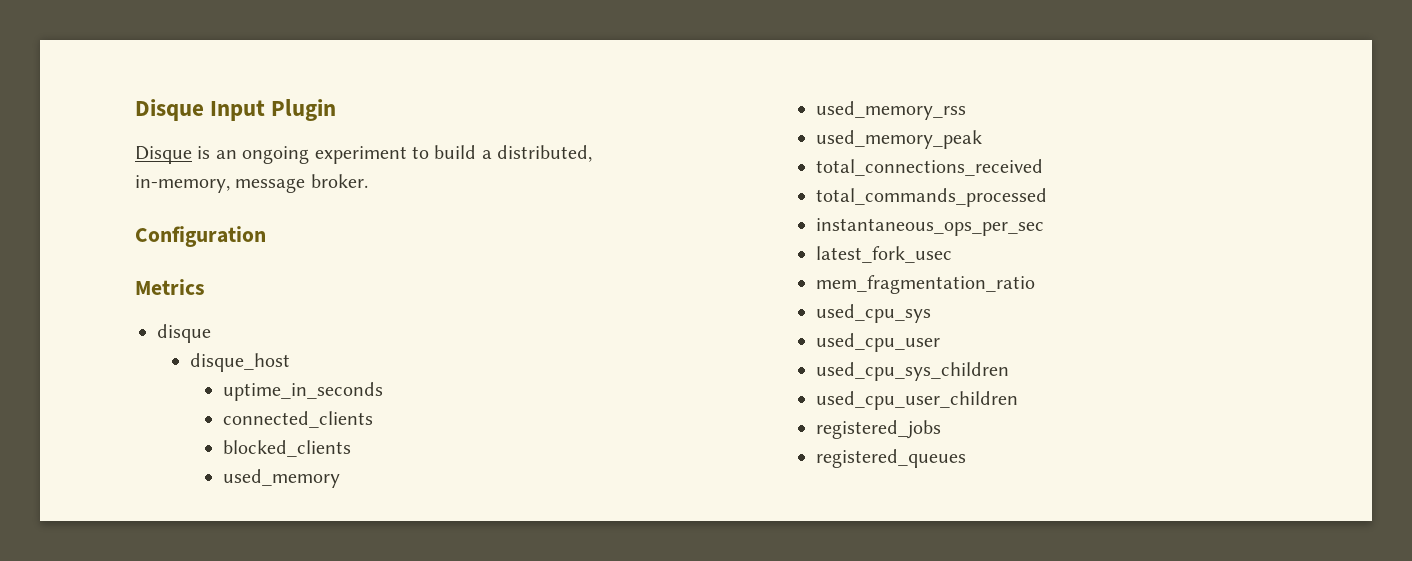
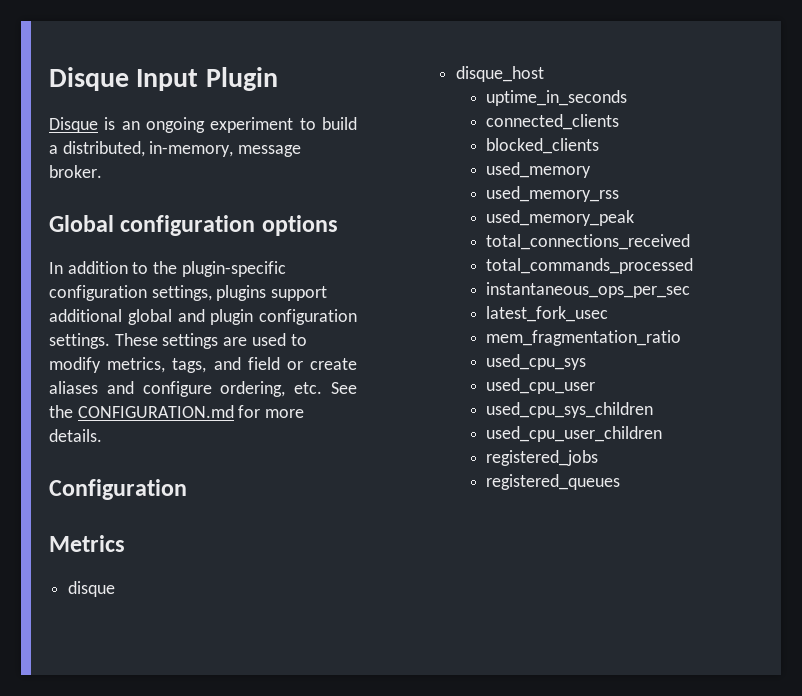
+ Global configuration options
+ In addition to the plugin-specific configuration settings, plugins support additional global and plugin configuration settings. These settings are used to modify metrics, tags, and field or create aliases and configure ordering, etc. See the CONFIGURATION.md for more details.

